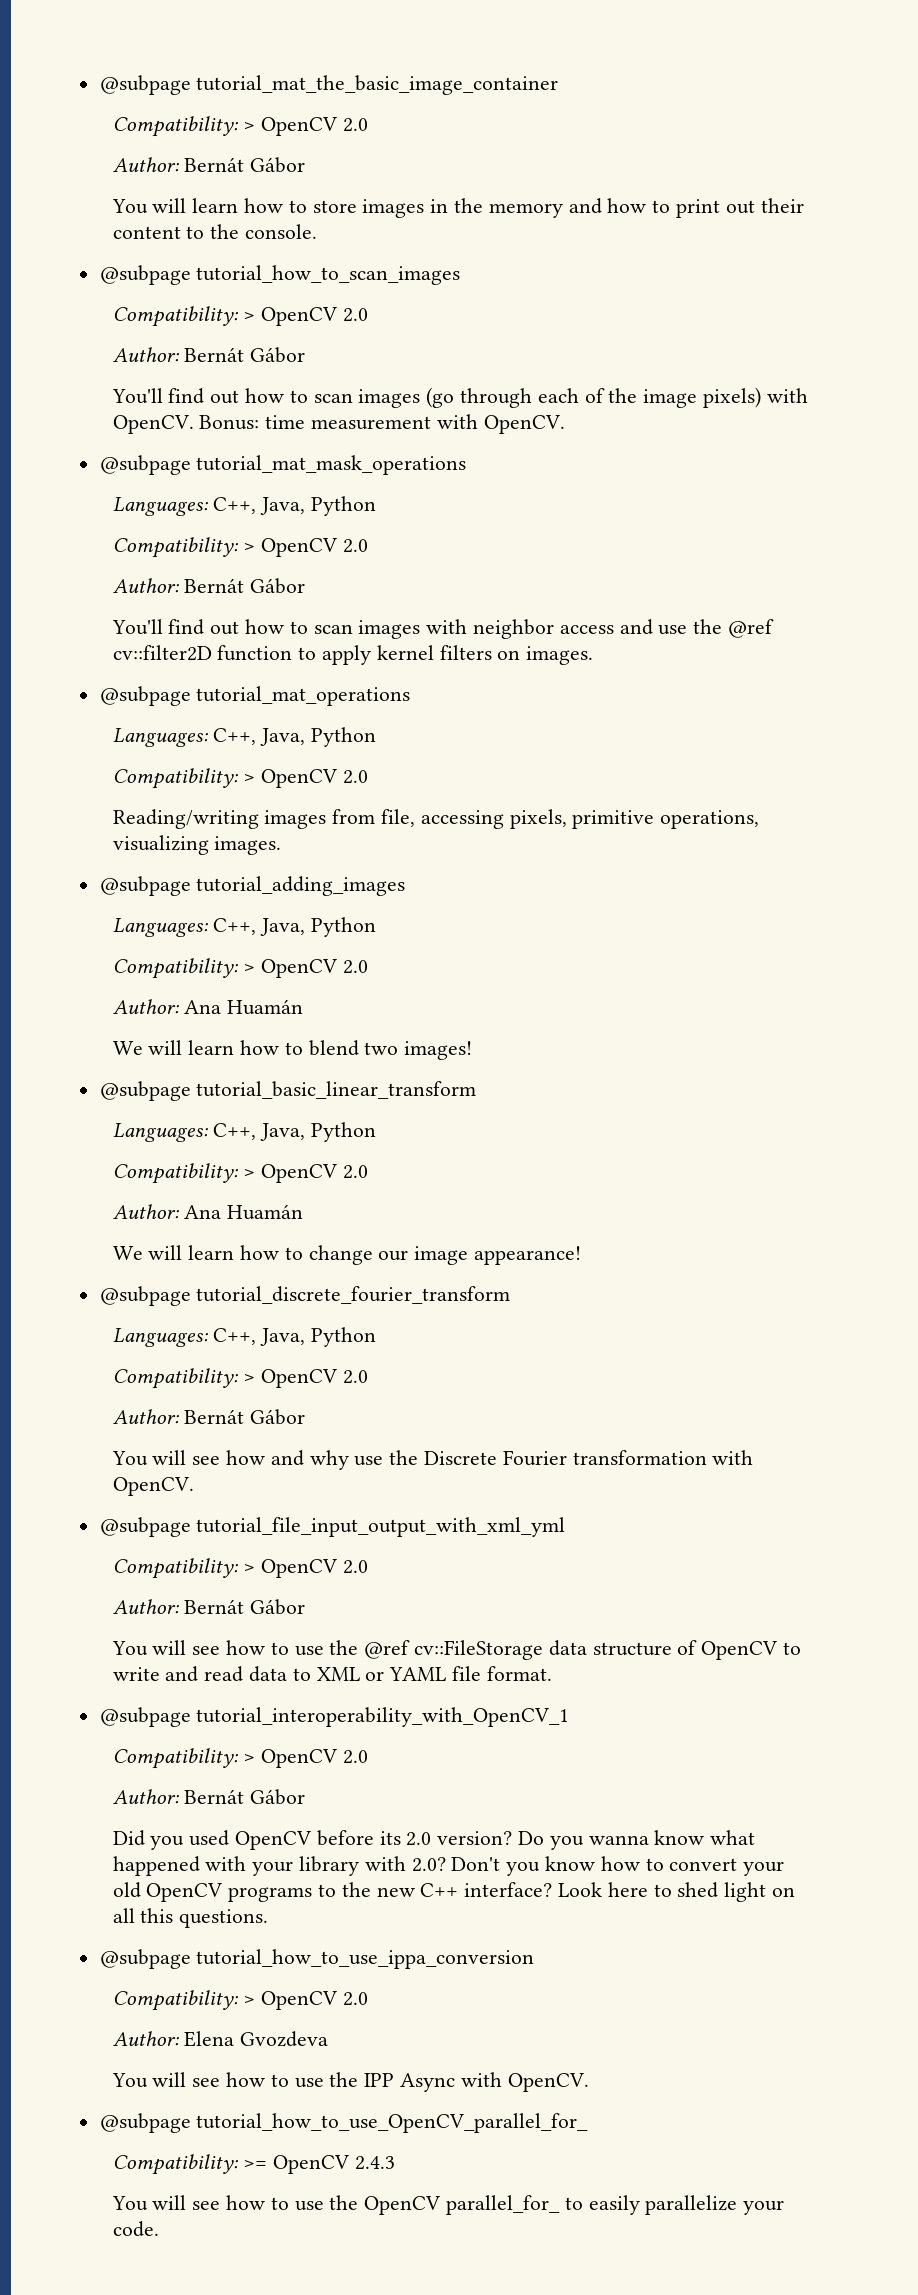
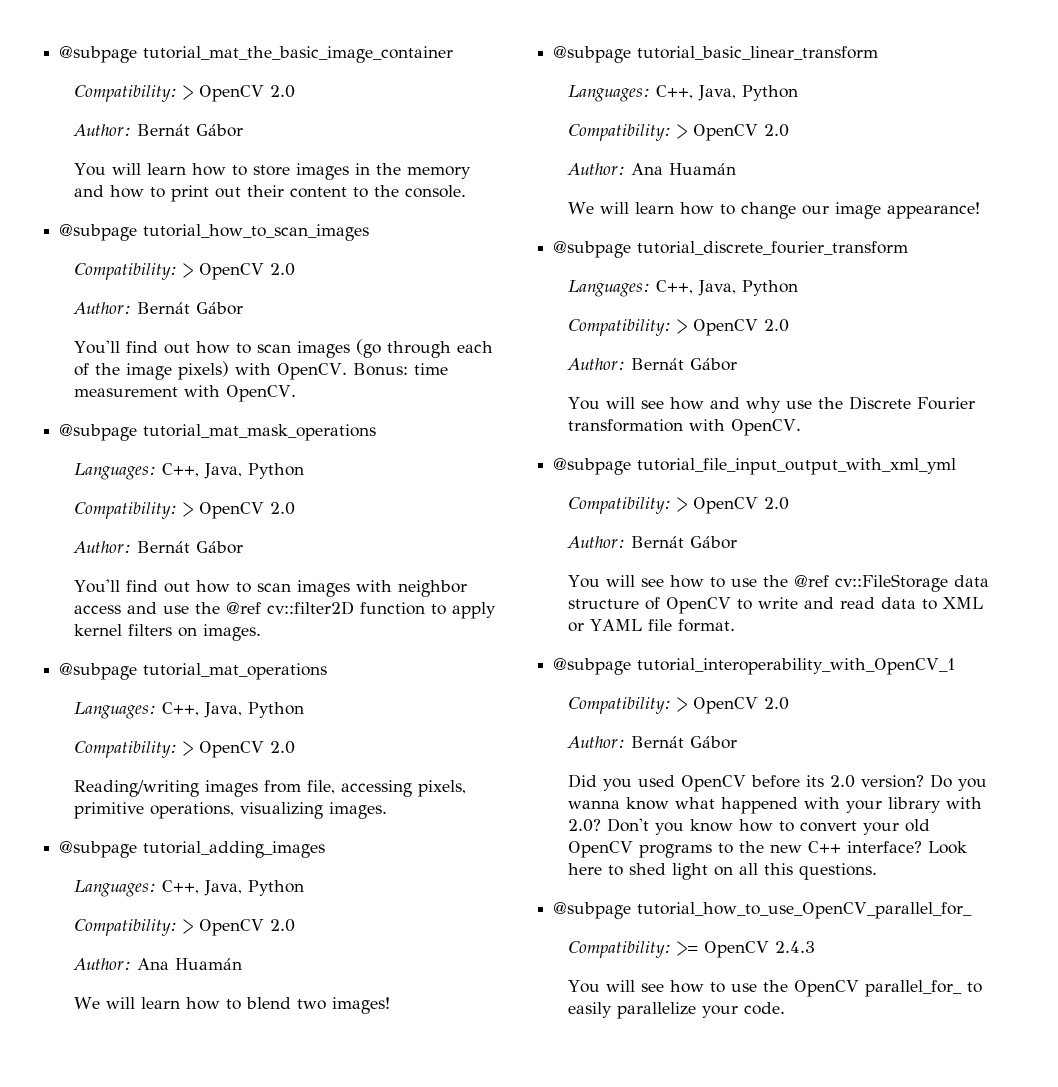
- @subpage tutorial_how_to_use_ippa_conversion
- Compatibility: > OpenCV 2.0
- Author: Elena Gvozdeva
- You will see how to use the IPP Async with OpenCV.

